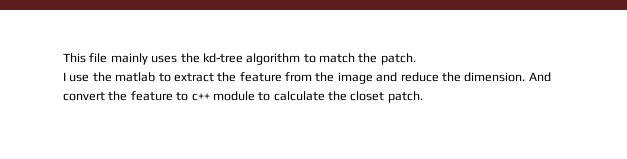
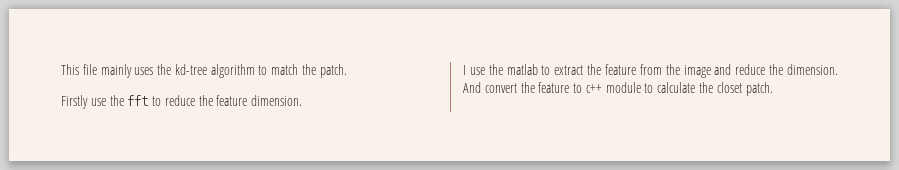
+ Firstly use the fft to reduce the feature dimension.

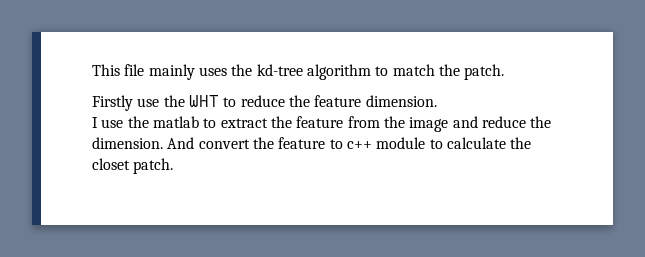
- Firstly use the fft to reduce the feature dimension.
+ Firstly use the WHT to reduce the feature dimension.

